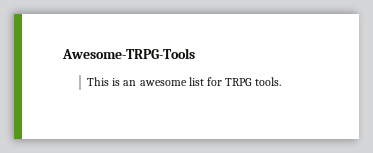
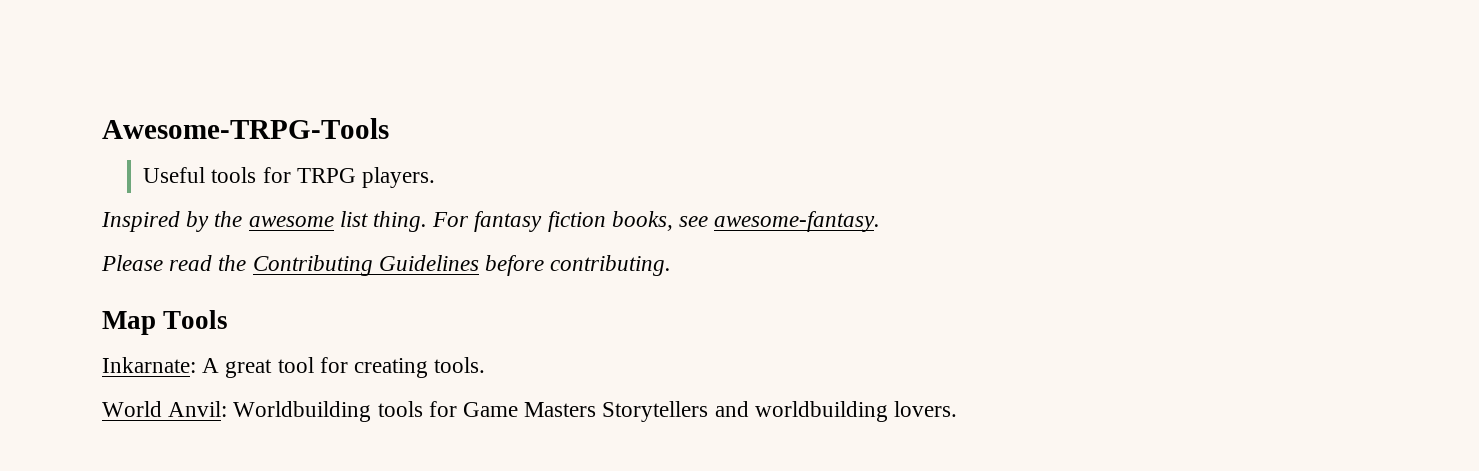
- This is an awesome list for TRPG tools.
+ Useful tools for TRPG players.
+ Inspired by the awesome list thing. For fantasy fiction books, see awesome-fantasy.
+ Please read the Contributing Guidelines before contributing.
+ Map Tools
+ Inkarnate: A great tool for creating tools.
+ World Anvil: Worldbuilding tools for Game Masters Storytellers and worldbuilding lovers.

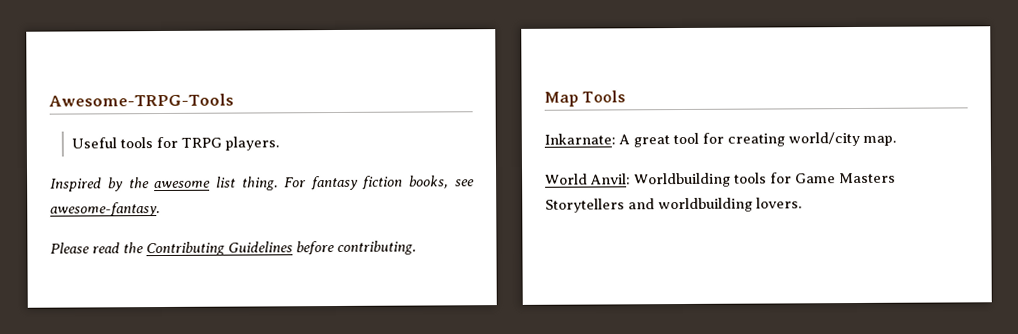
- Inkarnate: A great tool for creating tools.
+ Inkarnate: A great tool for creating world/city map.

